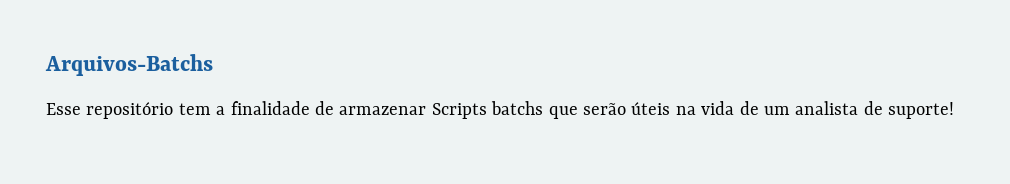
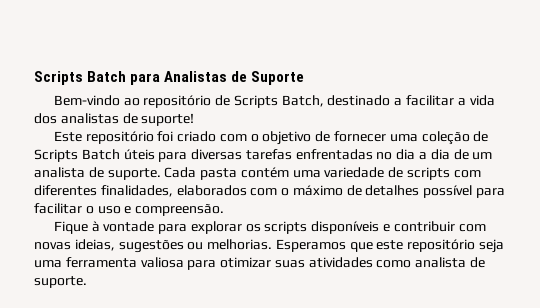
- Arquivos-Batchs
- Esse repositório tem a finalidade de armazenar Scripts batchs que serão úteis na vida de um analista de suporte!
+ Scripts Batch para Analistas de Suporte
+ Bem-vindo ao repositório de Scripts Batch, destinado a facilitar a vida dos analistas de suporte!
+ Este repositório foi criado com o objetivo de fornecer uma coleção de Scripts Batch úteis para diversas tarefas enfrentadas no dia a dia de um analista de suporte. Cada pasta contém uma variedade de scripts com diferentes finalidades, elaborados com o máximo de detalhes possível para facilitar o uso e compreensão.
+ Fique à vontade para explorar os scripts disponíveis e contribuir com novas ideias, sugestões ou melhorias. Esperamos que este repositório seja uma ferramenta valiosa para otimizar suas atividades como analista de suporte.

